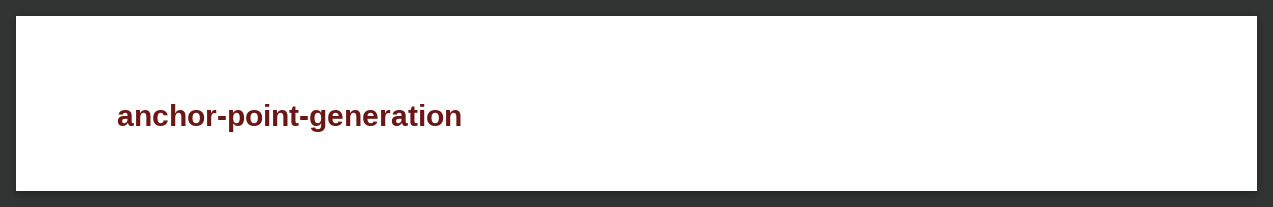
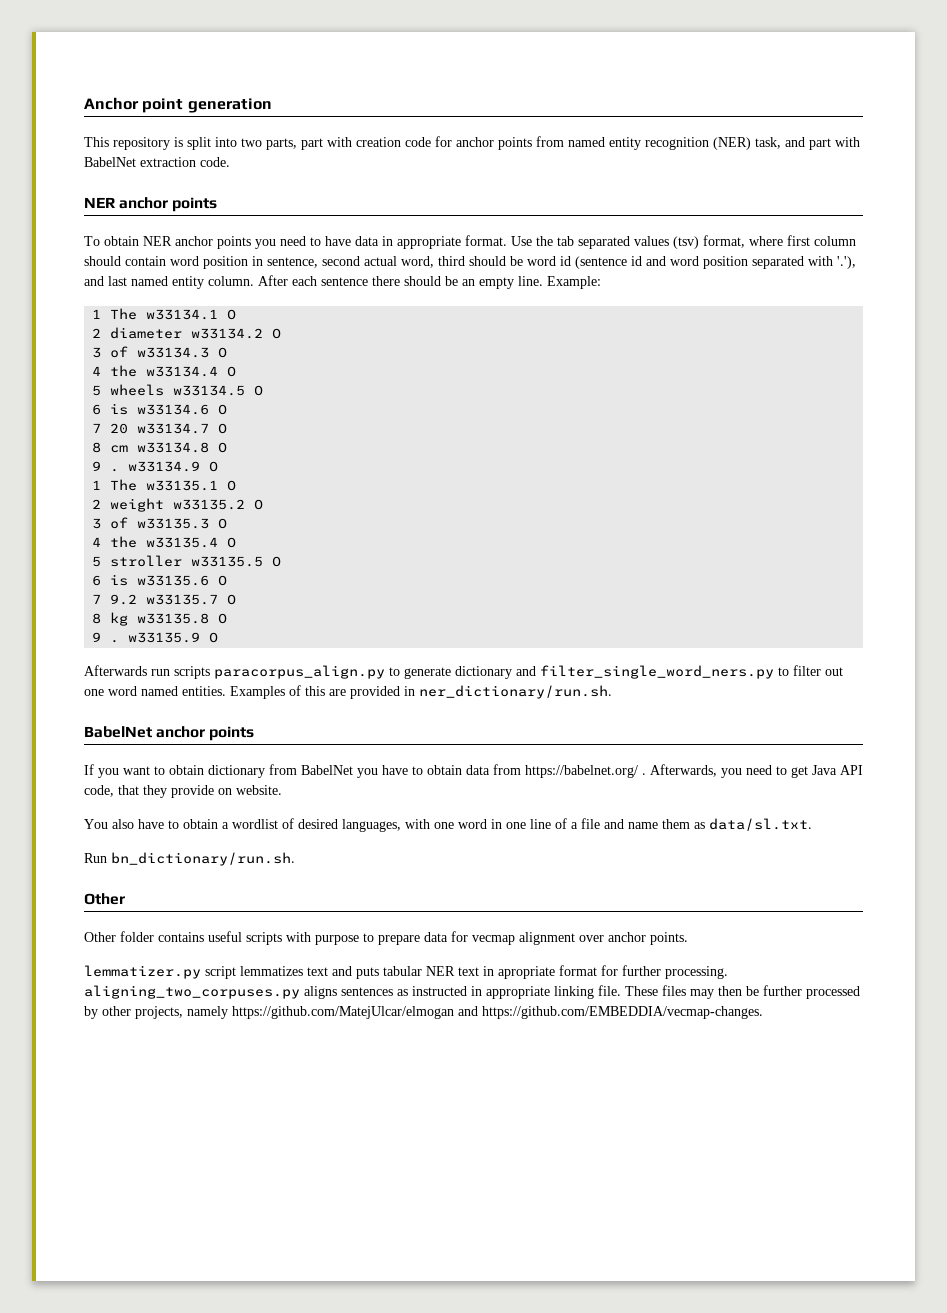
- anchor-point-generation
+ Anchor point generation
+ This repository is split into two parts, part with creation code for anchor points from named entity recognition (NER) task, and part with BabelNet extraction code.
+ NER anchor points
+ To obtain NER anchor points you need to have data in appropriate format. Use the tab separated values (tsv) format, where first column should contain word position in sentence, second actual word, third should be word id (sentence id and word position separated with '.'), and last named entity column. After each sentence there should be an empty line. Example:
+ 1 The w33134.1 O
+ 2 diameter w33134.2 O
+ 3 of w33134.3 O
+ 4 the w33134.4 O
+ 5 wheels w33134.5 O
+ 6 is w33134.6 O
+ 7 20 w33134.7 O
+ 8 cm w33134.8 O
+ 9 . w33134.9 O
+ 1 The w33135.1 O
+ 2 weight w33135.2 O
+ 3 of w33135.3 O
+ 4 the w33135.4 O
+ 5 stroller w33135.5 O
+ 6 is w33135.6 O
+ 7 9.2 w33135.7 O
+ 8 kg w33135.8 O
+ 9 . w33135.9 O
+ Afterwards run scripts paracorpus_align.py to generate dictionary and filter_single_word_ners.py to filter out one word named entities. Examples of this are provided in ner_dictionary/run.sh.
+ BabelNet anchor points
+ If you want to obtain dictionary from BabelNet you have to obtain data from https://babelnet.org/ . Afterwards, you need to get Java API code, that they provide on website.
+ You also have to obtain a wordlist of desired languages, with one word in one line of a file and name them as data/sl.txt.
+ Run bn_dictionary/run.sh.
+ Other
+ Other folder contains useful scripts with purpose to prepare data for vecmap alignment over anchor points.
+ lemmatizer.py script lemmatizes text and puts tabular NER text in apropriate format for further processing. aligning_two_corpuses.py aligns sentences as instructed in appropriate linking file. These files may then be further processed by other projects, namely https://github.com/MatejUlcar/elmogan and https://github.com/EMBEDDIA/vecmap-changes.

